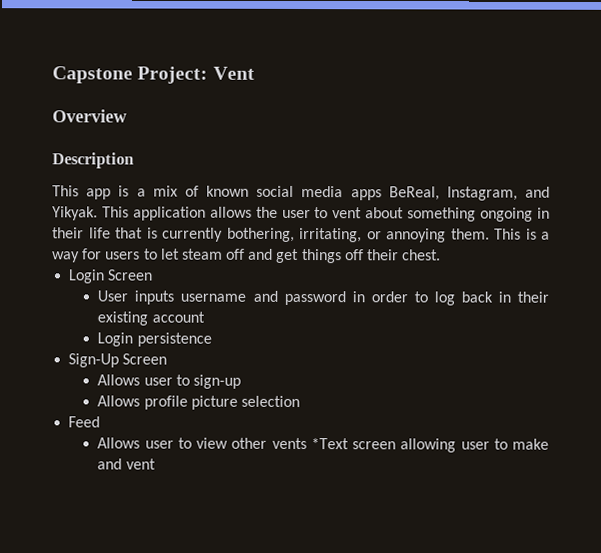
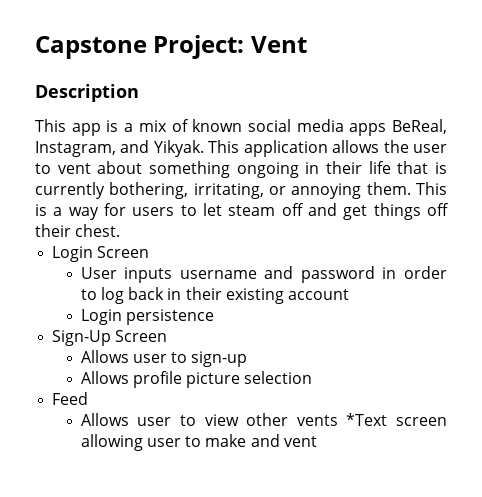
- Overview

